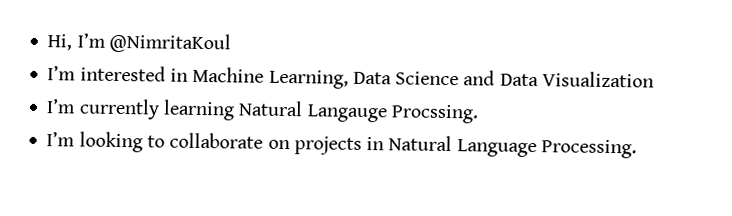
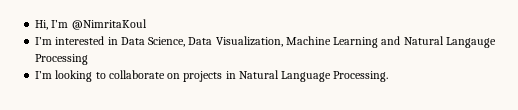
- I’m interested in Machine Learning, Data Science and Data Visualization
- I’m currently learning Natural Langauge Procssing.
+ I’m interested in Data Science, Data Visualization, Machine Learning and Natural Langauge Processing

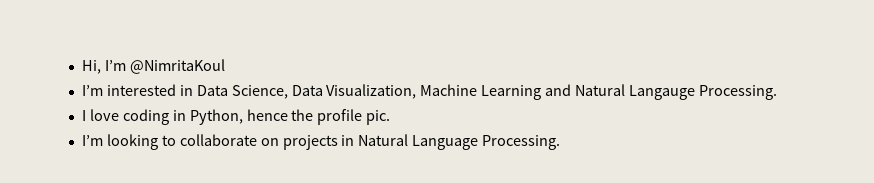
- I’m interested in Data Science, Data Visualization, Machine Learning and Natural Langauge Processing
+ I’m interested in Data Science, Data Visualization, Machine Learning and Natural Langauge Processing.
+ I love coding in Python, hence the profile pic.

